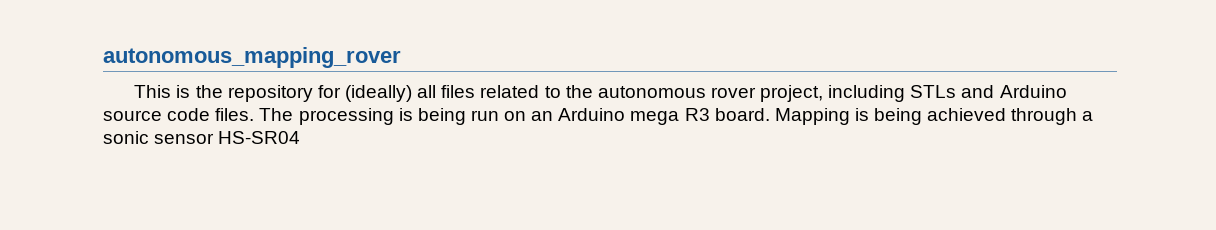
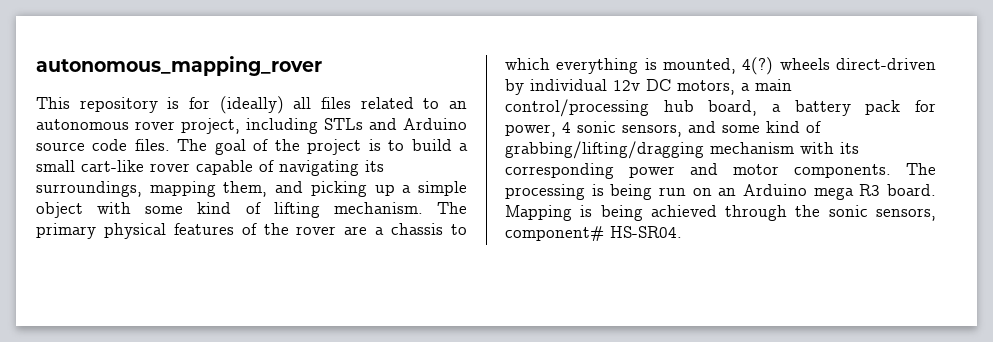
- This is the repository for (ideally) all files related to the autonomous rover project, including STLs and Arduino source code files.
+ This repository is for (ideally) all files related to an autonomous rover project, including STLs and Arduino source code files.
- The processing is being run on an Arduino mega R3 board.
+ The goal of the project is to build a small cart-like rover capable of navigating its surroundings, mapping them, and picking up a simple object with some kind of lifting mechanism. The primary physical features of the rover are a chassis to which everything is mounted, 4(?) wheels direct-driven by individual 12v DC motors, a main control/processing hub board, a battery pack for power, 4 sonic sensors, and some kind of grabbing/lifting/dragging mechanism with its corresponding power and motor components. The processing is being run on an Arduino mega R3 board.
- Mapping is being achieved through a sonic sensor HS-SR04
+ Mapping is being achieved through the sonic sensors, component# HS-SR04.

